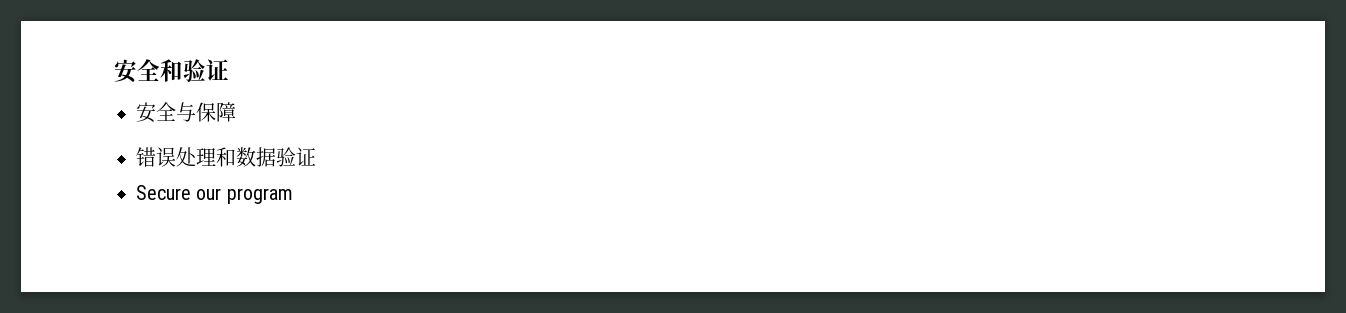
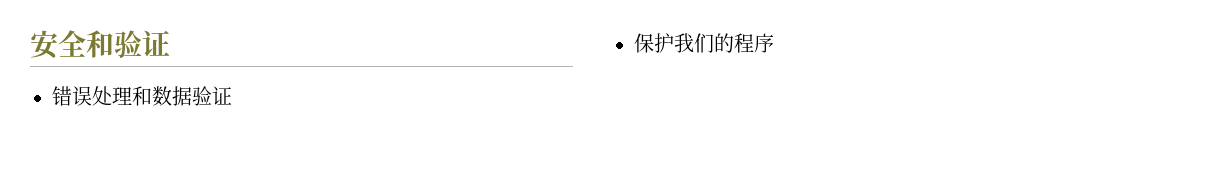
- 安全与保障
- Secure our program
+ 保护我们的程序

